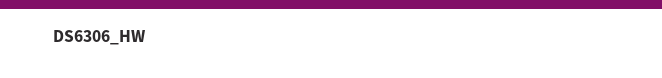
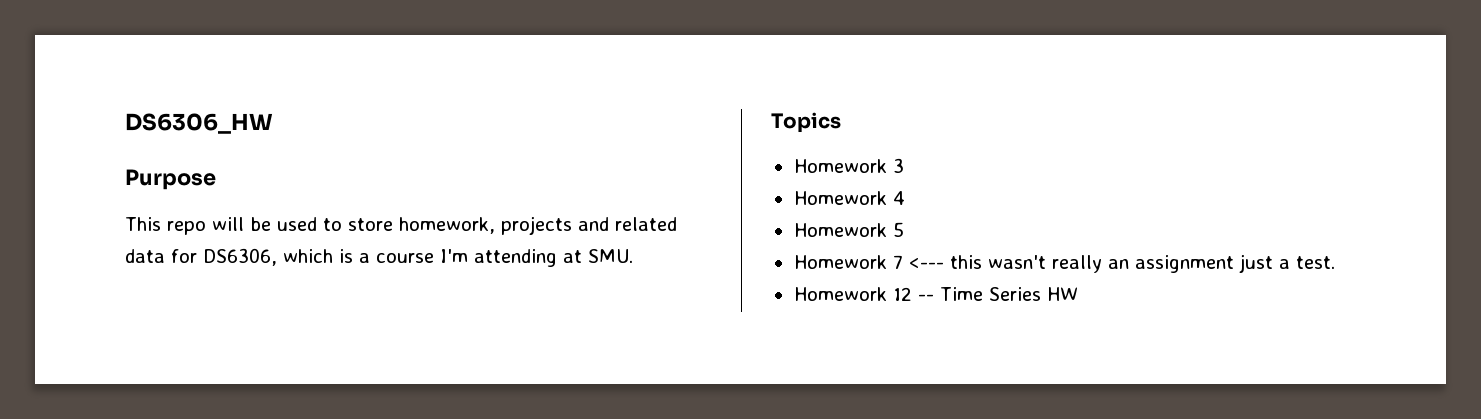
+ Purpose
+ This repo will be used to store homework, projects and related data for DS6306, which is a course I'm attending at SMU.
+ Topics
+ Homework 3
+ Homework 4
+ Homework 5
+ Homework 7 <--- this wasn't really an assignment just a test.
+ Homework 12 -- Time Series HW

